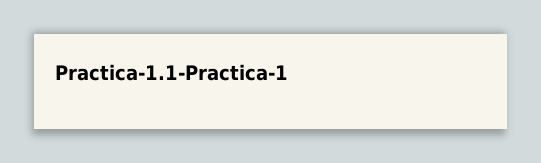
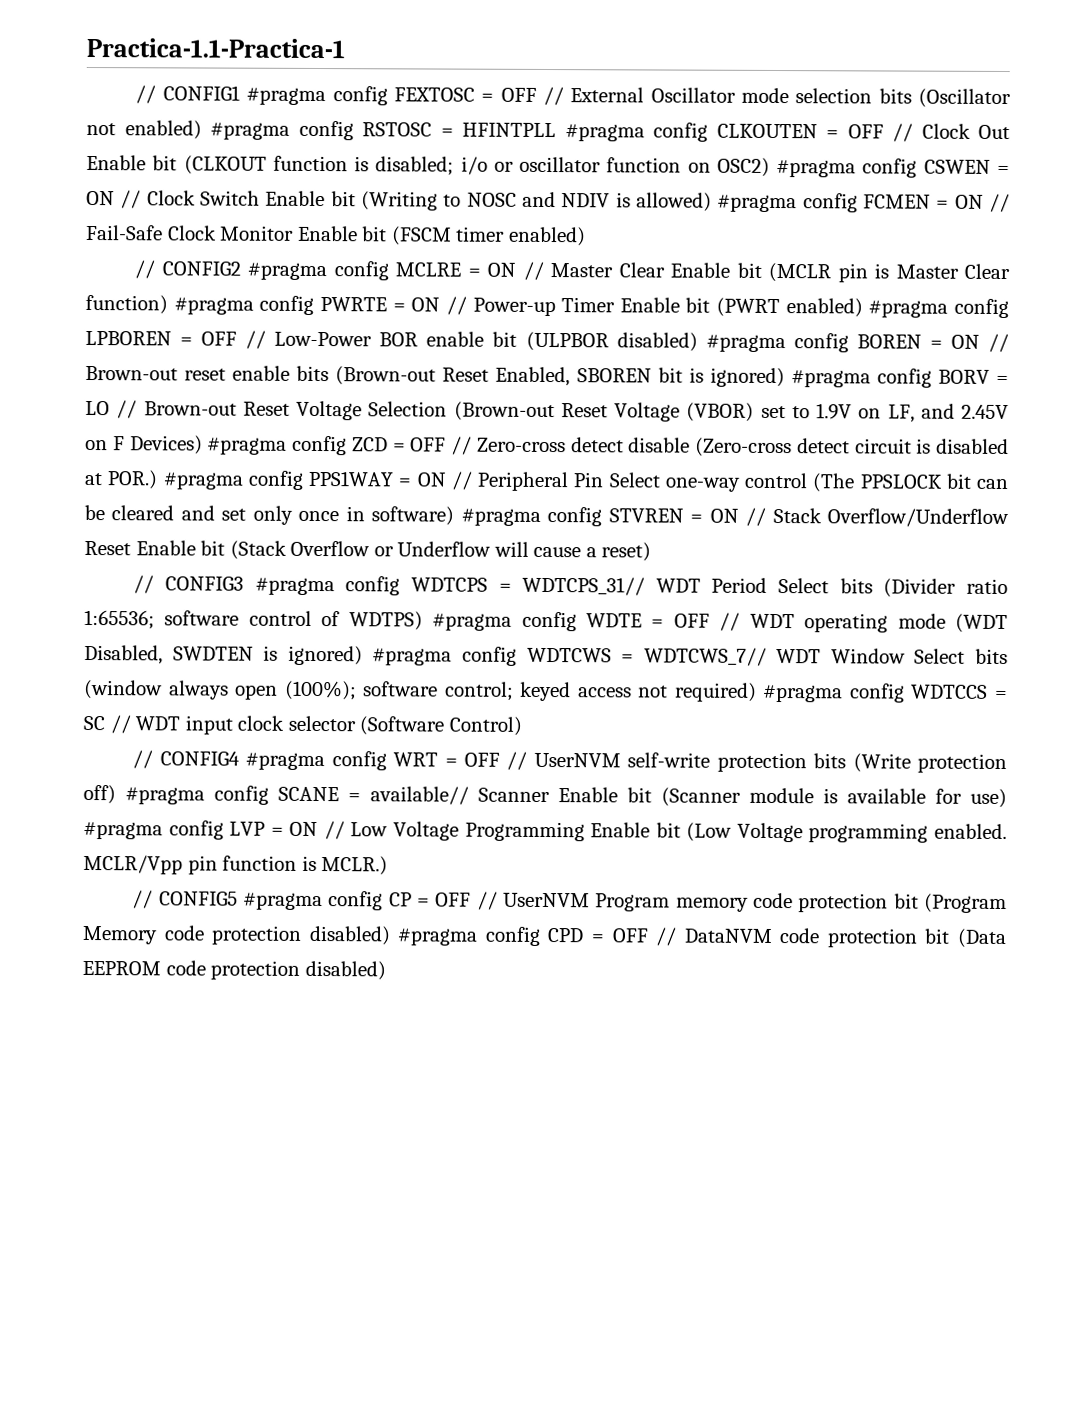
+ // CONFIG1 #pragma config FEXTOSC = OFF // External Oscillator mode selection bits (Oscillator not enabled) #pragma config RSTOSC = HFINTPLL #pragma config CLKOUTEN = OFF // Clock Out Enable bit (CLKOUT function is disabled; i/o or oscillator function on OSC2) #pragma config CSWEN = ON // Clock Switch Enable bit (Writing to NOSC and NDIV is allowed) #pragma config FCMEN = ON // Fail-Safe Clock Monitor Enable bit (FSCM timer enabled)
+ // CONFIG2 #pragma config MCLRE = ON // Master Clear Enable bit (MCLR pin is Master Clear function) #pragma config PWRTE = ON // Power-up Timer Enable bit (PWRT enabled) #pragma config LPBOREN = OFF // Low-Power BOR enable bit (ULPBOR disabled) #pragma config BOREN = ON // Brown-out reset enable bits (Brown-out Reset Enabled, SBOREN bit is ignored) #pragma config BORV = LO // Brown-out Reset Voltage Selection (Brown-out Reset Voltage (VBOR) set to 1.9V on LF, and 2.45V on F Devices) #pragma config ZCD = OFF // Zero-cross detect disable (Zero-cross detect circuit is disabled at POR.) #pragma config PPS1WAY = ON // Peripheral Pin Select one-way control (The PPSLOCK bit can be cleared and set only once in software) #pragma config STVREN = ON // Stack Overflow/Underflow Reset Enable bit (Stack Overflow or Underflow will cause a reset)
+ // CONFIG3 #pragma config WDTCPS = WDTCPS_31// WDT Period Select bits (Divider ratio 1:65536; software control of WDTPS) #pragma config WDTE = OFF // WDT operating mode (WDT Disabled, SWDTEN is ignored) #pragma config WDTCWS = WDTCWS_7// WDT Window Select bits (window always open (100%); software control; keyed access not required) #pragma config WDTCCS = SC // WDT input clock selector (Software Control)
+ // CONFIG4 #pragma config WRT = OFF // UserNVM self-write protection bits (Write protection off) #pragma config SCANE = available// Scanner Enable bit (Scanner module is available for use) #pragma config LVP = ON // Low Voltage Programming Enable bit (Low Voltage programming enabled. MCLR/Vpp pin function is MCLR.)
+ // CONFIG5 #pragma config CP = OFF // UserNVM Program memory code protection bit (Program Memory code protection disabled) #pragma config CPD = OFF // DataNVM code protection bit (Data EEPROM code protection disabled)

